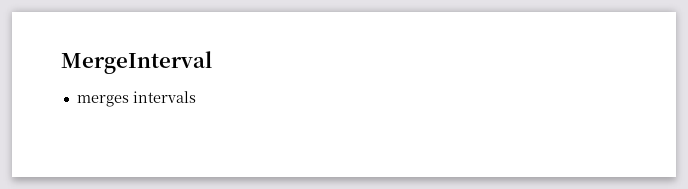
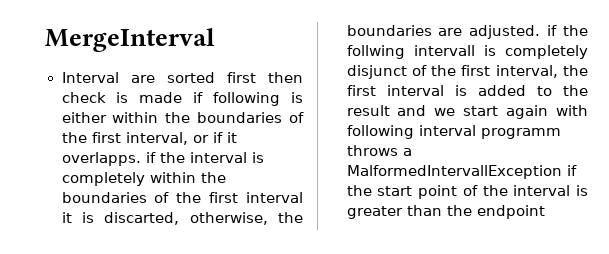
- merges intervals
+ Interval are sorted first then check is made if following is either within the boundaries of the first interval, or if it overlapps. if the interval is completely within the boundaries of the first interval it is discarted, otherwise, the boundaries are adjusted. if the follwing intervall is completely disjunct of the first interval, the first interval is added to the result and we start again with following interval programm throws a MalformedIntervallException if the start point of the interval is greater than the endpoint

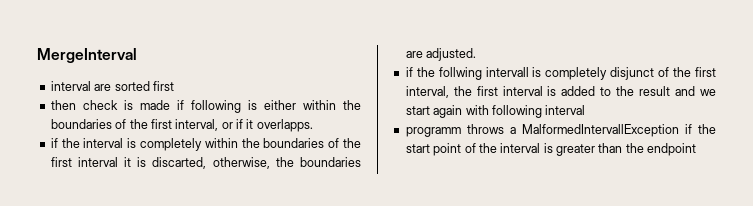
- Interval are sorted first then check is made if following is either within the boundaries of the first interval, or if it overlapps. if the interval is completely within the boundaries of the first interval it is discarted, otherwise, the boundaries are adjusted. if the follwing intervall is completely disjunct of the first interval, the first interval is added to the result and we start again with following interval programm throws a MalformedIntervallException if the start point of the interval is greater than the endpoint
+ interval are sorted first
+ then check is made if following is either within the boundaries of the first interval, or if it overlapps.
+ if the interval is completely within the boundaries of the first interval it is discarted, otherwise, the boundaries are adjusted.
+ if the follwing intervall is completely disjunct of the first interval, the first interval is added to the result and we start again with following interval
+ programm throws a MalformedIntervallException if the start point of the interval is greater than the endpoint

